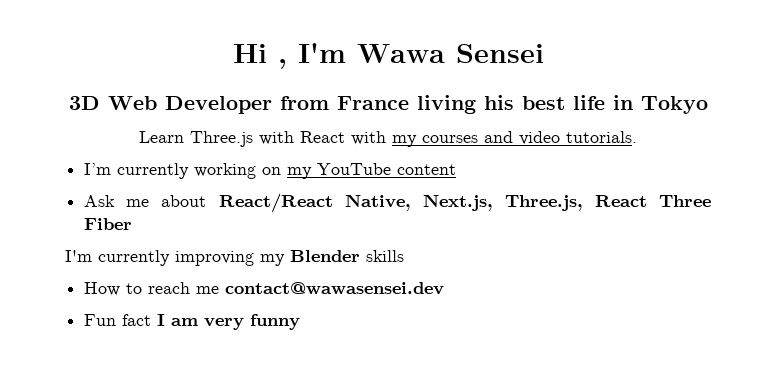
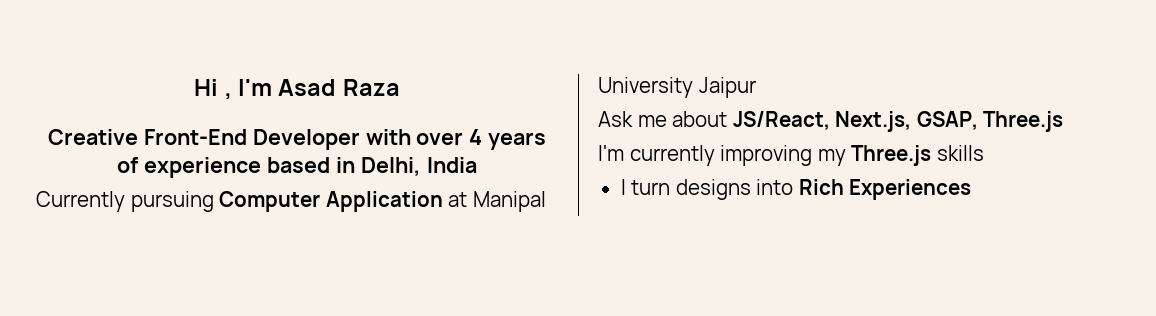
- Hi , I'm Wawa Sensei
- 3D Web Developer from France living his best life in Tokyo
- Learn Three.js with React with my courses and video tutorials.
- I’m currently working on my YouTube content
- Ask me about React/React Native, Next.js, Three.js, React Three Fiber
+ Hi , I'm Asad Raza
+ Creative Front-End Developer with over 4 years of experience based in Delhi, India
+ Currently pursuing Computer Application at Manipal University Jaipur
+ Ask me about JS/React, Next.js, GSAP, Three.js
- I'm currently improving my Blender skills
+ I'm currently improving my Three.js skills
- How to reach me contact@wawasensei.dev
- Fun fact I am very funny
+ I turn designs into Rich Experiences

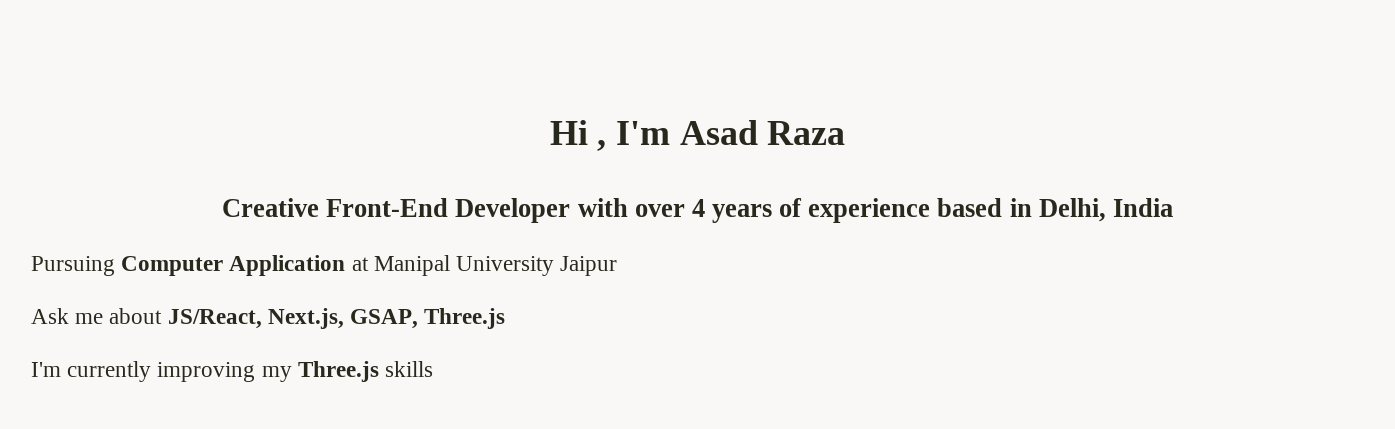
- Currently pursuing Computer Application at Manipal University Jaipur
+ Pursuing Computer Application at Manipal University Jaipur
- I turn designs into Rich Experiences

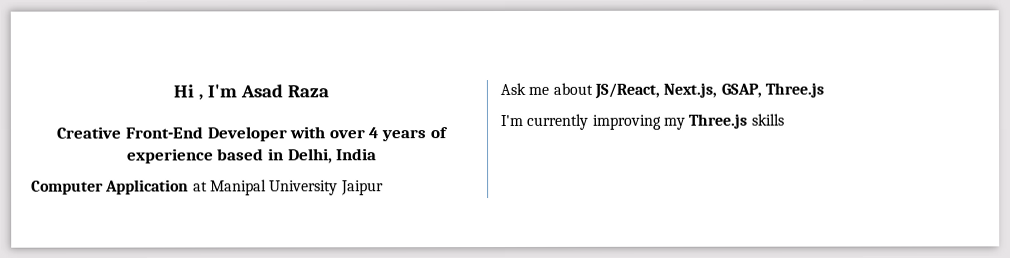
- Pursuing Computer Application at Manipal University Jaipur
+ Computer Application at Manipal University Jaipur

